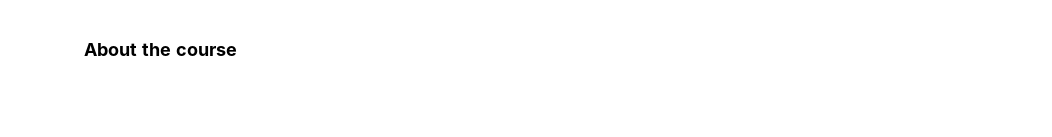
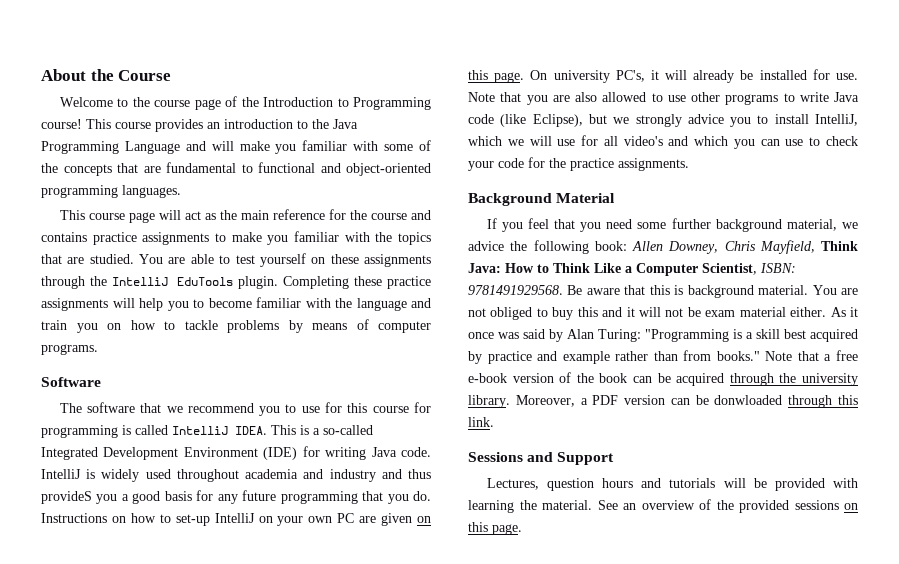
- About the course
+ About the Course
+ Welcome to the course page of the Introduction to Programming course! This course provides an introduction to the Java Programming Language and will make you familiar with some of the concepts that are fundamental to functional and object-oriented programming languages.
+ This course page will act as the main reference for the course and contains practice assignments to make you familiar with the topics that are studied. You are able to test yourself on these assignments through the IntelliJ EduTools plugin. Completing these practice assignments will help you to become familiar with the language and train you on how to tackle problems by means of computer programs.
+ Software
+ The software that we recommend you to use for this course for programming is called IntelliJ IDEA. This is a so-called Integrated Development Environment (IDE) for writing Java code. IntelliJ is widely used throughout academia and industry and thus provideS you a good basis for any future programming that you do. Instructions on how to set-up IntelliJ on your own PC are given on this page. On university PC's, it will already be installed for use. Note that you are also allowed to use other programs to write Java code (like Eclipse), but we strongly advice you to install IntelliJ, which we will use for all video's and which you can use to check your code for the practice assignments.
+ Background Material
+ If you feel that you need some further background material, we advice the following book: Allen Downey, Chris Mayfield, Think Java: How to Think Like a Computer Scientist, ISBN: 9781491929568. Be aware that this is background material. You are not obliged to buy this and it will not be exam material either. As it once was said by Alan Turing: "Programming is a skill best acquired by practice and example rather than from books." Note that a free e-book version of the book can be acquired through the university library. Moreover, a PDF version can be donwloaded through this link.
+ Sessions and Support
+ Lectures, question hours and tutorials will be provided with learning the material. See an overview of the provided sessions on this page.

